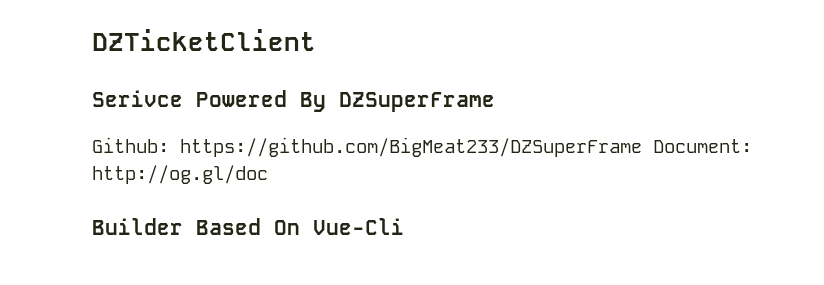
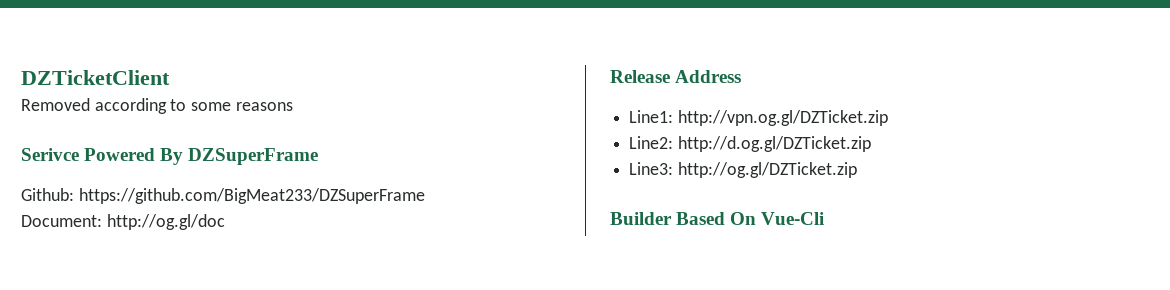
+ Removed according to some reasons
- Github: https://github.com/BigMeat233/DZSuperFrame Document: http://og.gl/doc
+ Github: https://github.com/BigMeat233/DZSuperFrame
+ Document: http://og.gl/doc
+ Release Address
+ Line1: http://vpn.og.gl/DZTicket.zip
+ Line2: http://d.og.gl/DZTicket.zip
+ Line3: http://og.gl/DZTicket.zip

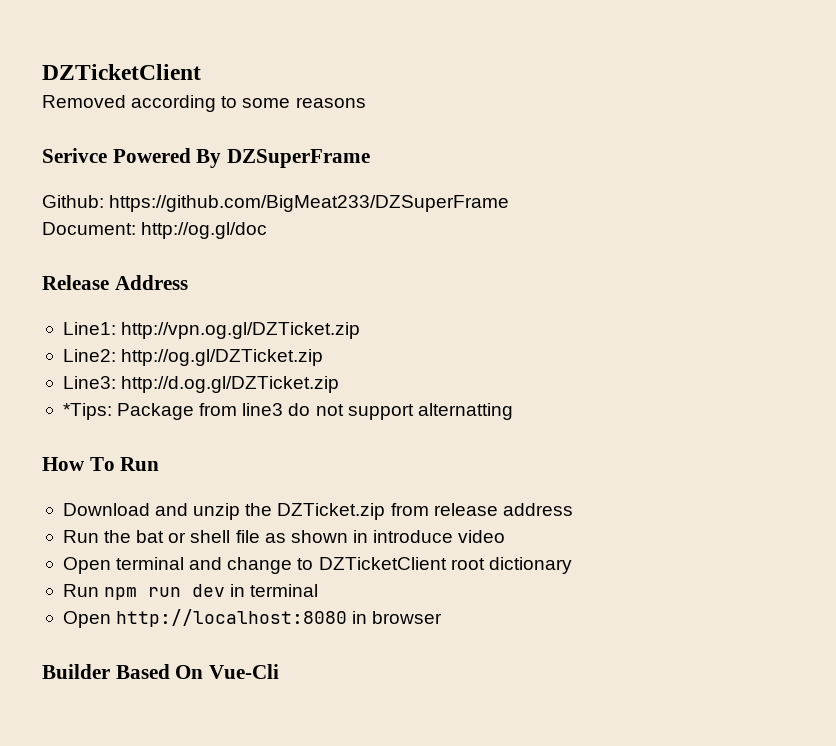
- Line2: http://d.og.gl/DZTicket.zip
+ Line2: http://og.gl/DZTicket.zip
+ Line3: http://d.og.gl/DZTicket.zip
- Line3: http://og.gl/DZTicket.zip
+ *Tips: Package from line3 do not support alternatting
+ How To Run
+ Download and unzip the DZTicket.zip from release address
+ Run the bat or shell file as shown in introduce video
+ Open terminal and change to DZTicketClient root dictionary
+ Run npm run dev in terminal
+ Open http://localhost:8080 in browser

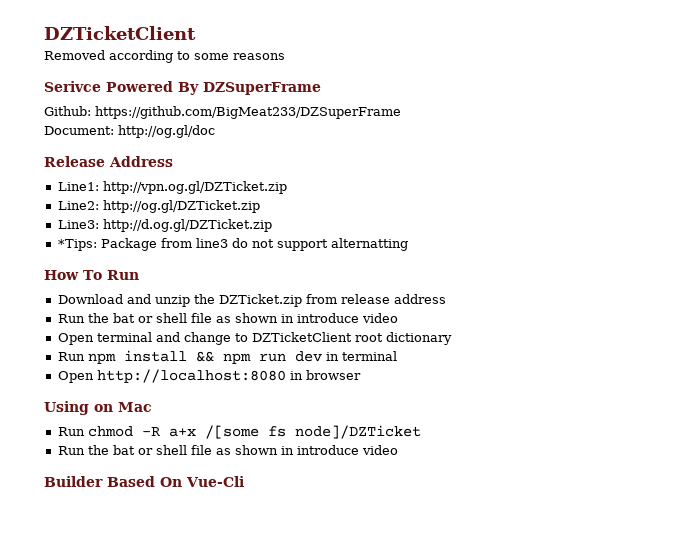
- Run npm run dev in terminal
+ Run npm install && npm run dev in terminal
+ Using on Mac
+ Run chmod -R a+x /[some fs node]/DZTicket
+ Run the bat or shell file as shown in introduce video

